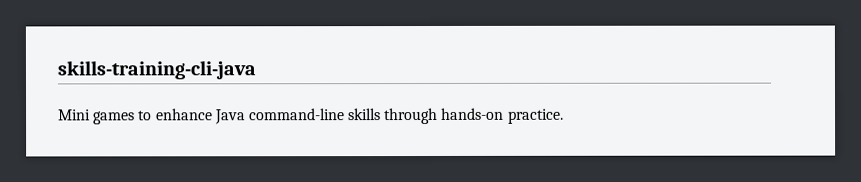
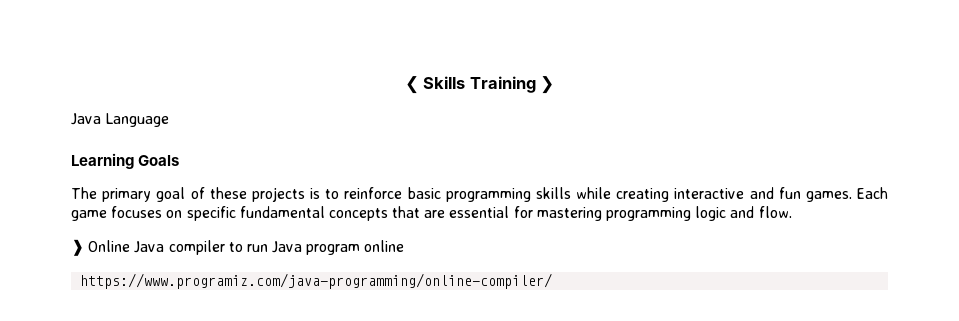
- skills-training-cli-java
- Mini games to enhance Java command-line skills through hands-on practice.
+ ❮ Skills Training ❯
+ Java Language
+ Learning Goals
+ The primary goal of these projects is to reinforce basic programming skills while creating interactive and fun games. Each game focuses on specific fundamental concepts that are essential for mastering programming logic and flow.
+ ❱ Online Java compiler to run Java program online
+ https://www.programiz.com/java-programming/online-compiler/

